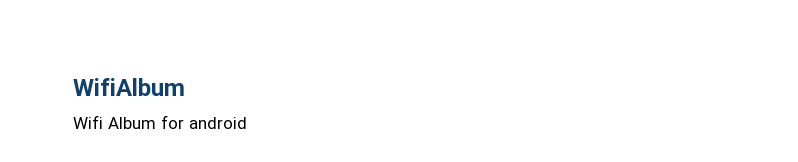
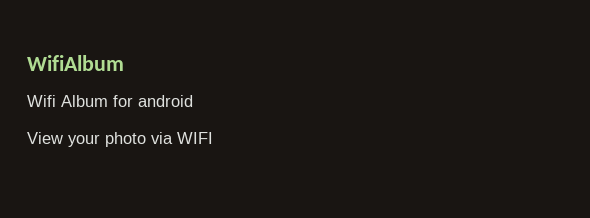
+ View your photo via WIFI

